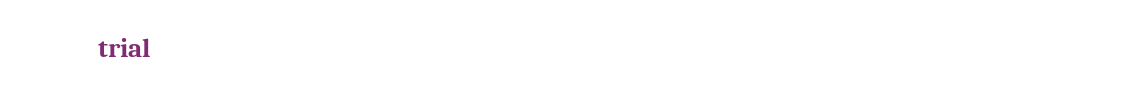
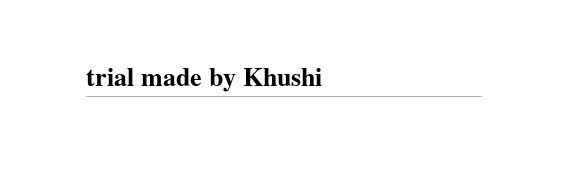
- trial
+ trial made by Khushi

